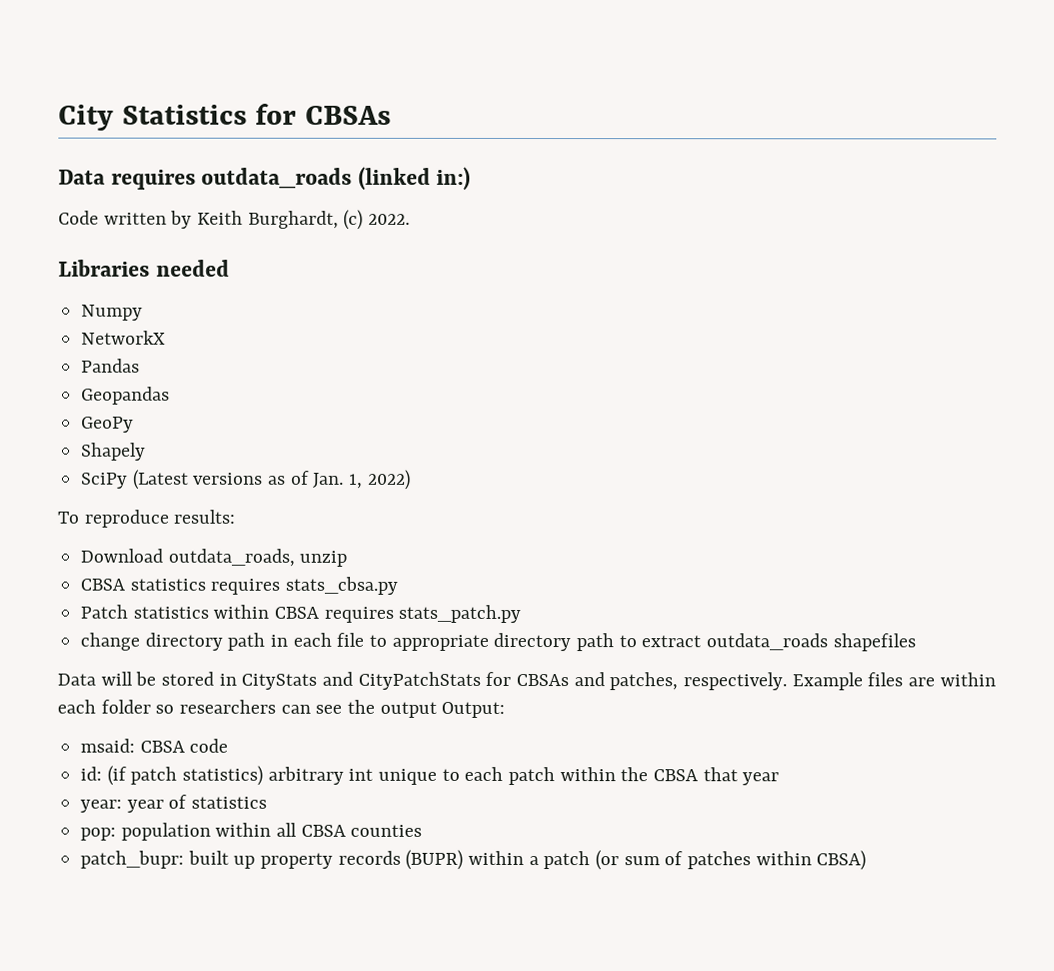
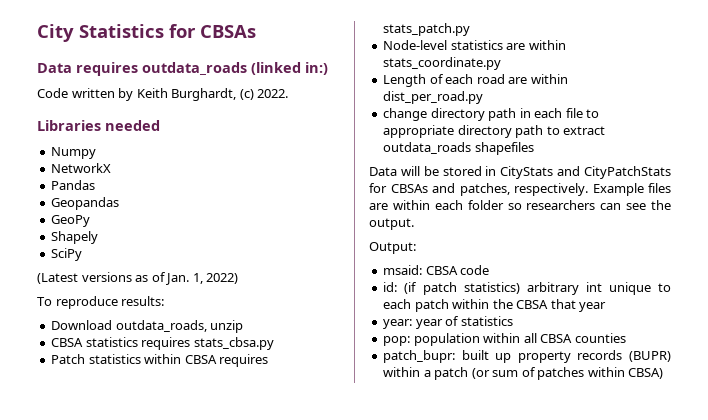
- SciPy (Latest versions as of Jan. 1, 2022)
+ SciPy
+ (Latest versions as of Jan. 1, 2022)
+ Node-level statistics are within stats_coordinate.py
+ Length of each road are within dist_per_road.py
- Example files are within each folder so researchers can see the output Output:
+ Example files are within each folder so researchers can see the output.
+ Output:

